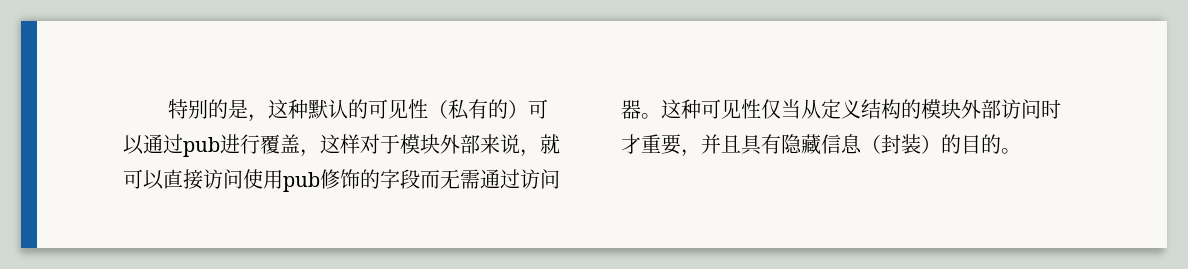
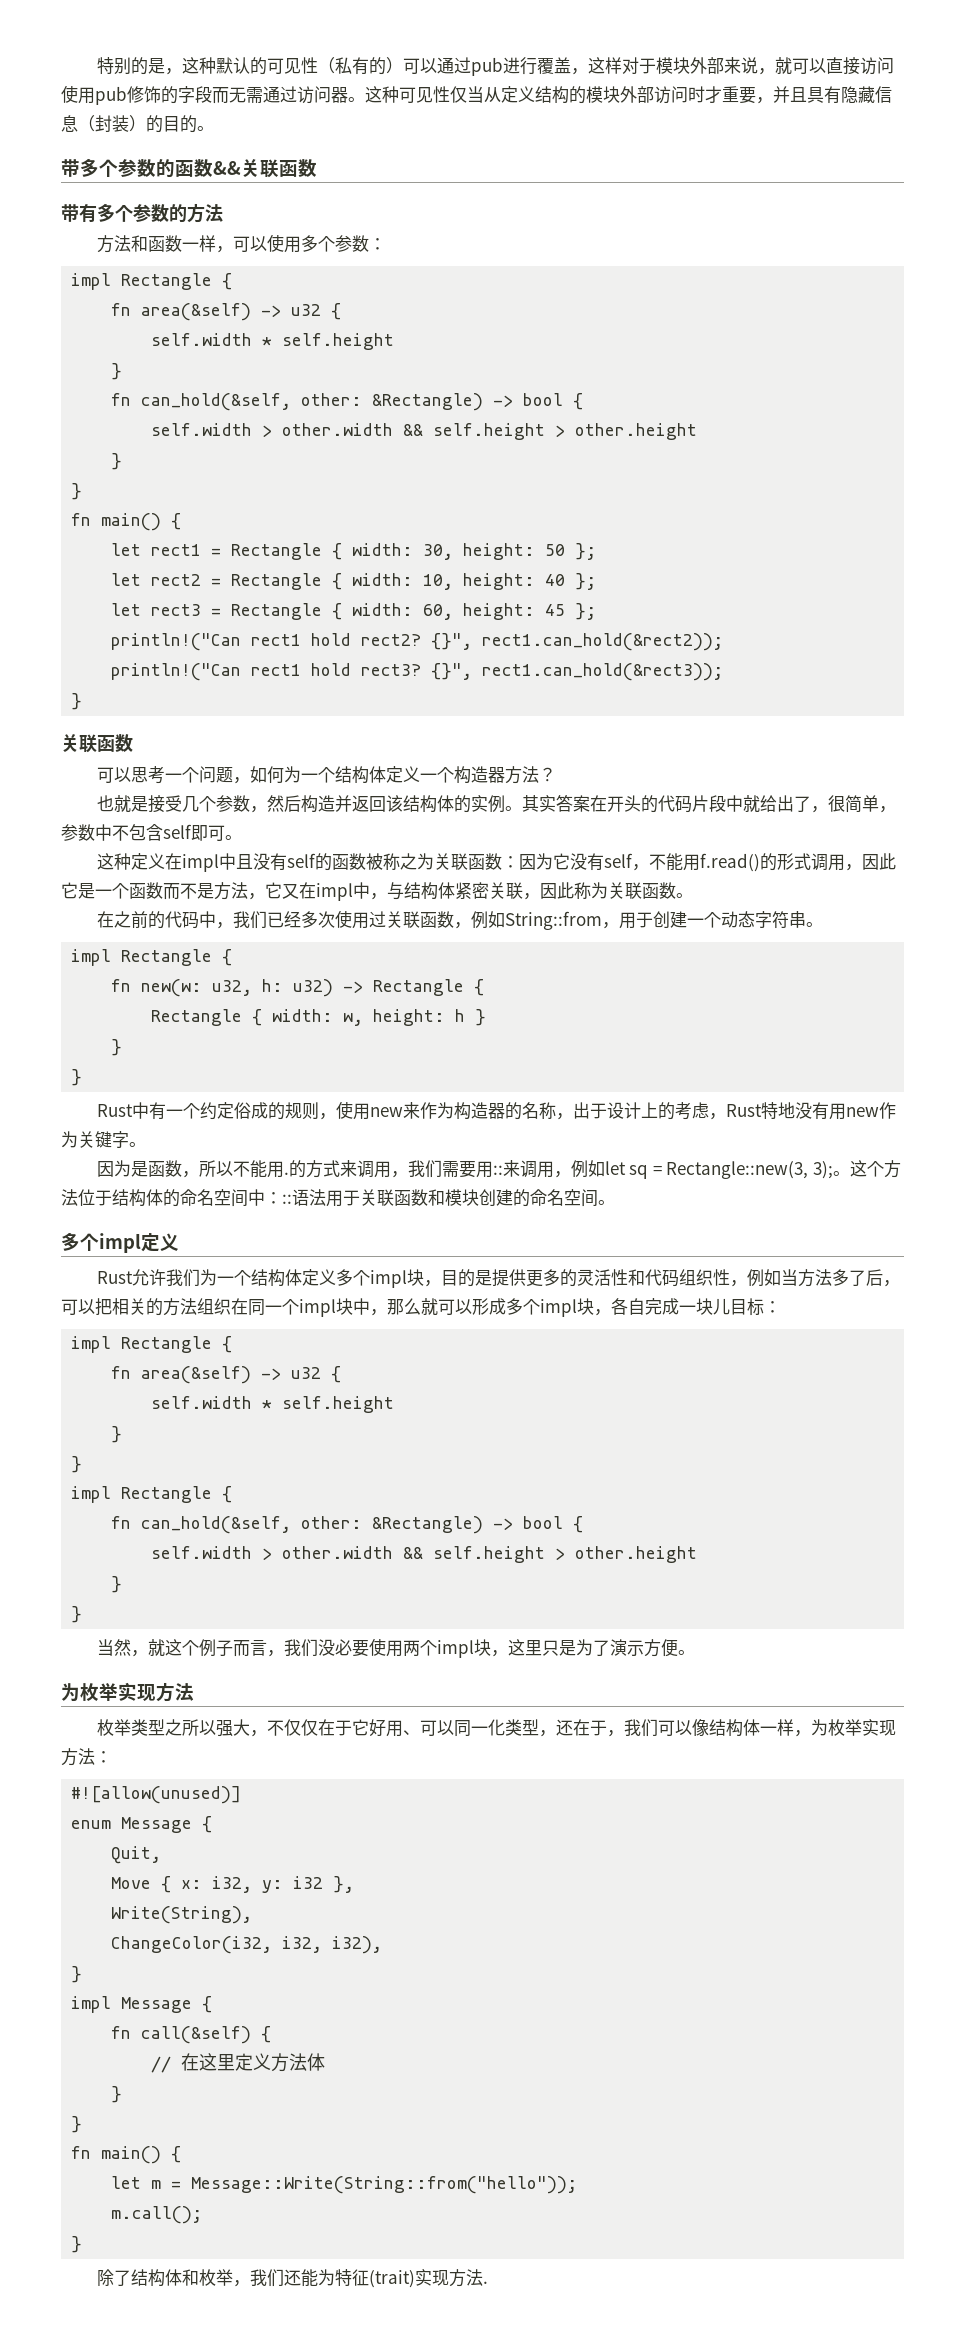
+ 带多个参数的函数&&关联函数
+ 带有多个参数的方法
+ 方法和函数一样，可以使用多个参数：
+ impl Rectangle {
+ fn area(&self) -> u32 {
+ self.width * self.height
+ }
+ fn can_hold(&self, other: &Rectangle) -> bool {
+ self.width > other.width && self.height > other.height
+ }
+ }
+ fn main() {
+ let rect1 = Rectangle { width: 30, height: 50 };
+ let rect2 = Rectangle { width: 10, height: 40 };
+ let rect3 = Rectangle { width: 60, height: 45 };
+ println!("Can rect1 hold rect2? {}", rect1.can_hold(&rect2));
+ println!("Can rect1 hold rect3? {}", rect1.can_hold(&rect3));
+ }
+ 关联函数
+ 可以思考一个问题，如何为一个结构体定义一个构造器方法？
+ 也就是接受几个参数，然后构造并返回该结构体的实例。其实答案在开头的代码片段中就给出了，很简单，参数中不包含self即可。
+ 这种定义在impl中且没有self的函数被称之为关联函数：因为它没有self，不能用f.read()的形式调用，因此它是一个函数而不是方法，它又在impl中，与结构体紧密关联，因此称为关联函数。
+ 在之前的代码中，我们已经多次使用过关联函数，例如String::from，用于创建一个动态字符串。
+ impl Rectangle {
+ fn new(w: u32, h: u32) -> Rectangle {
+ Rectangle { width: w, height: h }
+ }
+ }
+ Rust中有一个约定俗成的规则，使用new来作为构造器的名称，出于设计上的考虑，Rust特地没有用new作为关键字。
+ 因为是函数，所以不能用.的方式来调用，我们需要用::来调用，例如let sq = Rectangle::new(3, 3);。这个方法位于结构体的命名空间中：::语法用于关联函数和模块创建的命名空间。
+ 多个impl定义
+ Rust允许我们为一个结构体定义多个impl块，目的是提供更多的灵活性和代码组织性，例如当方法多了后，可以把相关的方法组织在同一个impl块中，那么就可以形成多个impl块，各自完成一块儿目标：
+ impl Rectangle {
+ fn area(&self) -> u32 {
+ self.width * self.height
+ }
+ }
+ impl Rectangle {
+ fn can_hold(&self, other: &Rectangle) -> bool {
+ self.width > other.width && self.height > other.height
+ }
+ }
+ 当然，就这个例子而言，我们没必要使用两个impl块，这里只是为了演示方便。
+ 为枚举实现方法
+ 枚举类型之所以强大，不仅仅在于它好用、可以同一化类型，还在于，我们可以像结构体一样，为枚举实现方法：
+ #![allow(unused)]
+ enum Message {
+ Quit,
+ Move { x: i32, y: i32 },
+ Write(String),
+ ChangeColor(i32, i32, i32),
+ }
+ impl Message {
+ fn call(&self) {
+ // 在这里定义方法体
+ }
+ }
+ fn main() {
+ let m = Message::Write(String::from("hello"));
+ m.call();
+ }
+ 除了结构体和枚举，我们还能为特征(trait)实现方法.

